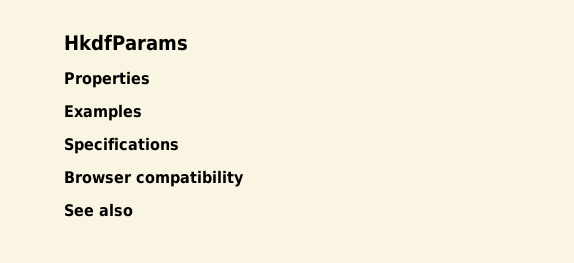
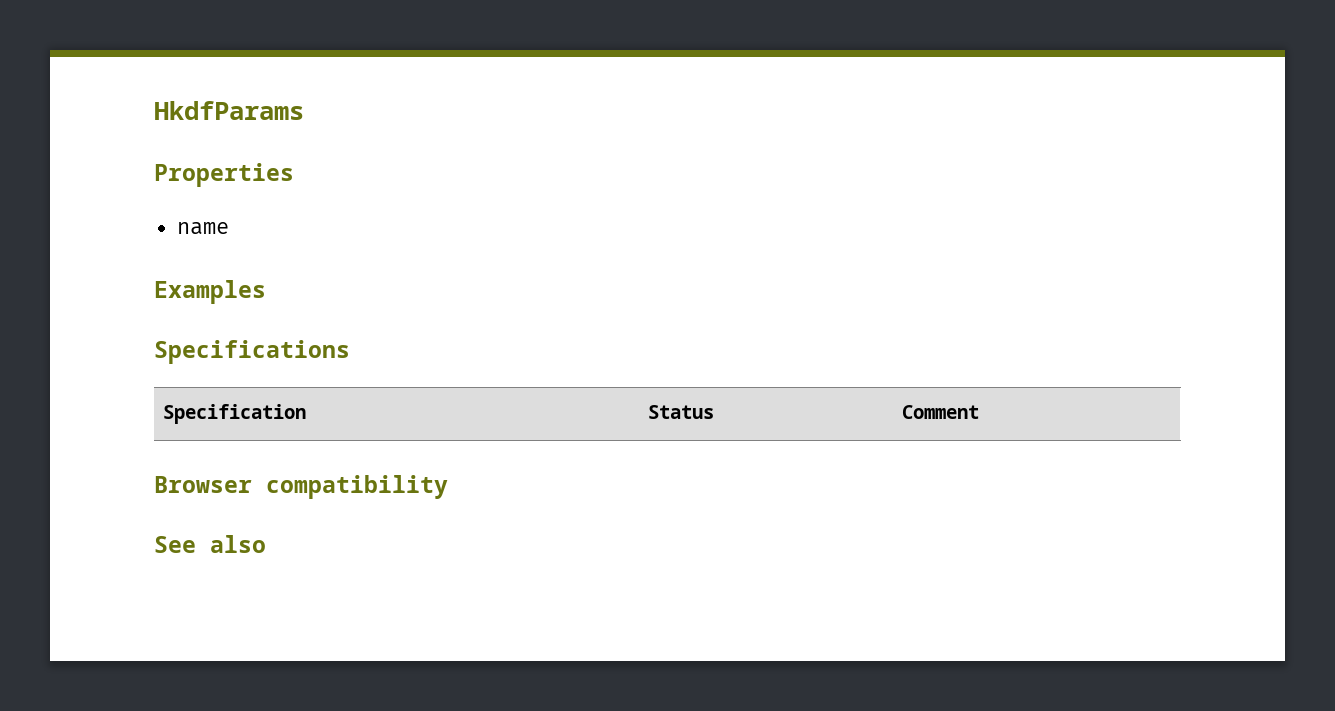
+ name
+ Specification | Status | Comment

